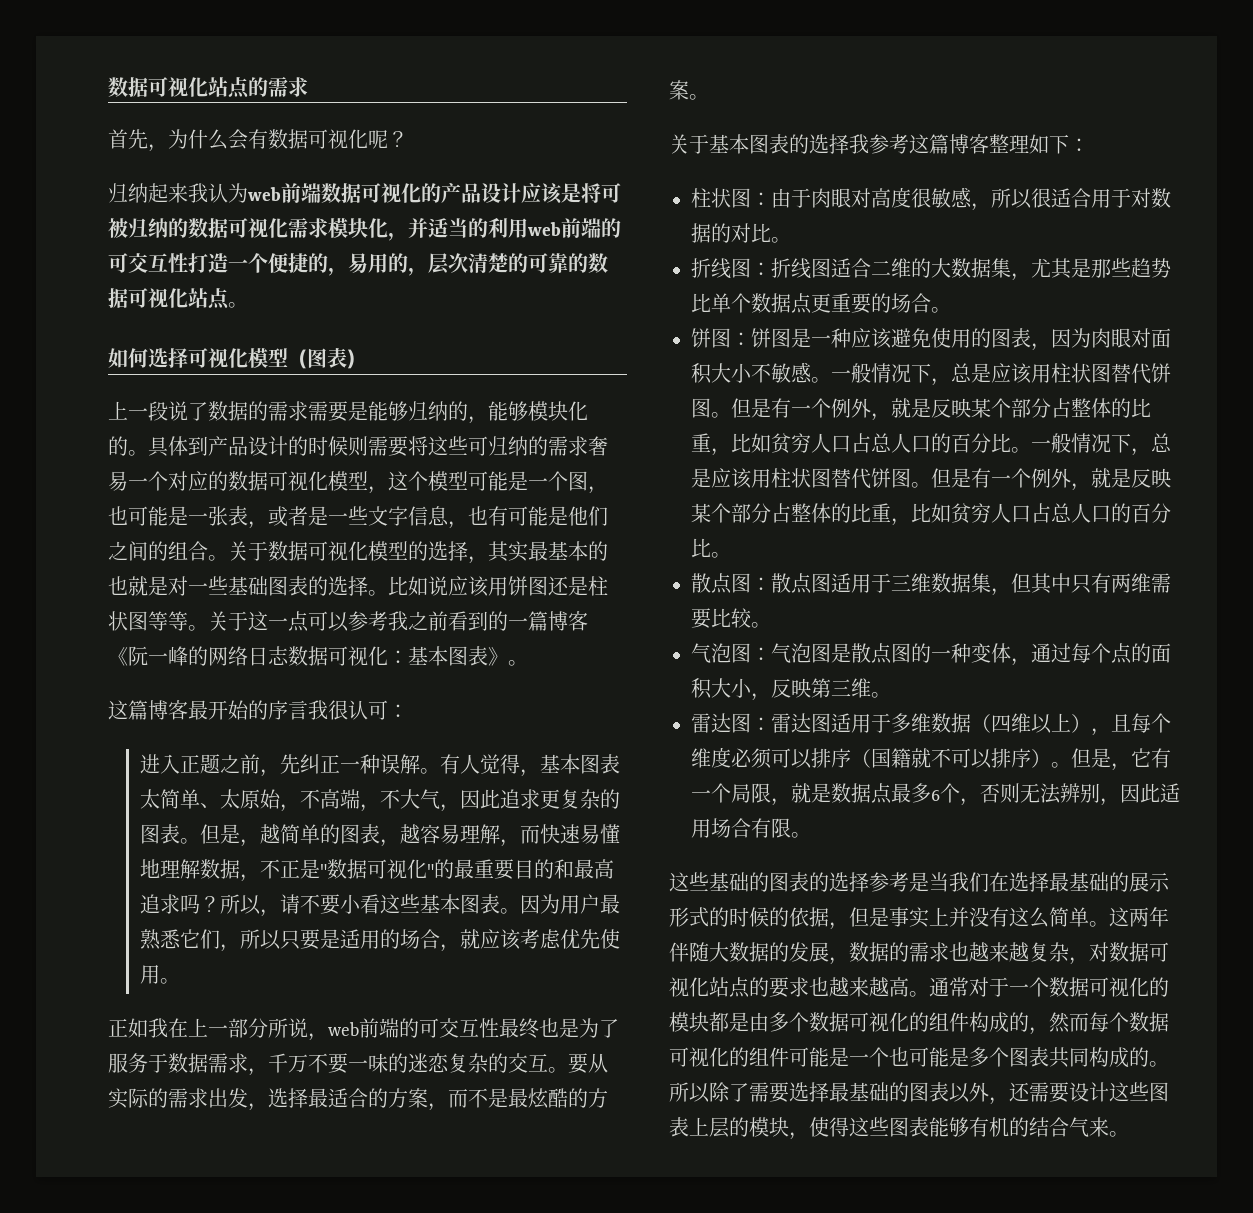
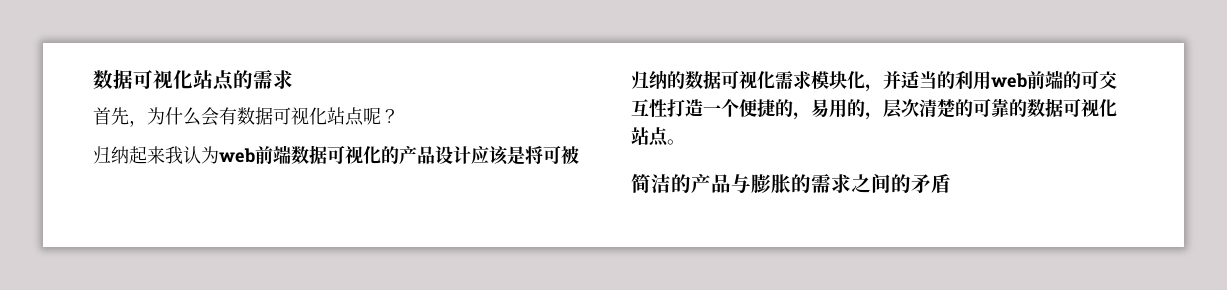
- 首先，为什么会有数据可视化呢？
+ 首先，为什么会有数据可视化站点呢？
- 如何选择可视化模型（图表）
- 上一段说了数据的需求需要是能够归纳的，能够模块化的。具体到产品设计的时候则需要将这些可归纳的需求奢易一个对应的数据可视化模型，这个模型可能是一个图，也可能是一张表，或者是一些文字信息，也有可能是他们之间的组合。关于数据可视化模型的选择，其实最基本的也就是对一些基础图表的选择。比如说应该用饼图还是柱状图等等。关于这一点可以参考我之前看到的一篇博客《阮一峰的网络日志数据可视化：基本图表》。
- 这篇博客最开始的序言我很认可：
- 进入正题之前，先纠正一种误解。有人觉得，基本图表太简单、太原始，不高端，不大气，因此追求更复杂的图表。但是，越简单的图表，越容易理解，而快速易懂地理解数据，不正是"数据可视化"的最重要目的和最高追求吗？所以，请不要小看这些基本图表。因为用户最熟悉它们，所以只要是适用的场合，就应该考虑优先使用。
- 正如我在上一部分所说，web前端的可交互性最终也是为了服务于数据需求，千万不要一味的迷恋复杂的交互。要从实际的需求出发，选择最适合的方案，而不是最炫酷的方案。
- 关于基本图表的选择我参考这篇博客整理如下：
- 柱状图：由于肉眼对高度很敏感，所以很适合用于对数据的对比。
- 折线图：折线图适合二维的大数据集，尤其是那些趋势比单个数据点更重要的场合。
- 饼图：饼图是一种应该避免使用的图表，因为肉眼对面积大小不敏感。一般情况下，总是应该用柱状图替代饼图。但是有一个例外，就是反映某个部分占整体的比重，比如贫穷人口占总人口的百分比。一般情况下，总是应该用柱状图替代饼图。但是有一个例外，就是反映某个部分占整体的比重，比如贫穷人口占总人口的百分比。
- 散点图：散点图适用于三维数据集，但其中只有两维需要比较。
- 气泡图：气泡图是散点图的一种变体，通过每个点的面积大小，反映第三维。
- 雷达图：雷达图适用于多维数据（四维以上），且每个维度必须可以排序（国籍就不可以排序）。但是，它有一个局限，就是数据点最多6个，否则无法辨别，因此适用场合有限。
- 这些基础的图表的选择参考是当我们在选择最基础的展示形式的时候的依据，但是事实上并没有这么简单。这两年伴随大数据的发展，数据的需求也越来越复杂，对数据可视化站点的要求也越来越高。通常对于一个数据可视化的模块都是由多个数据可视化的组件构成的，然而每个数据可视化的组件可能是一个也可能是多个图表共同构成的。所以除了需要选择最基础的图表以外，还需要设计这些图表上层的模块，使得这些图表能够有机的结合气来。
+ 简洁的产品与膨胀的需求之间的矛盾

